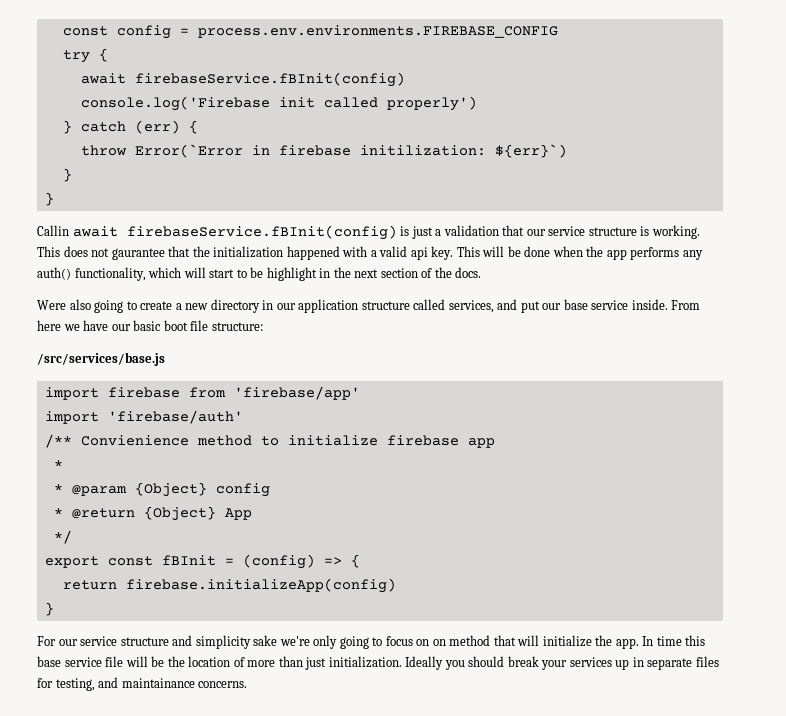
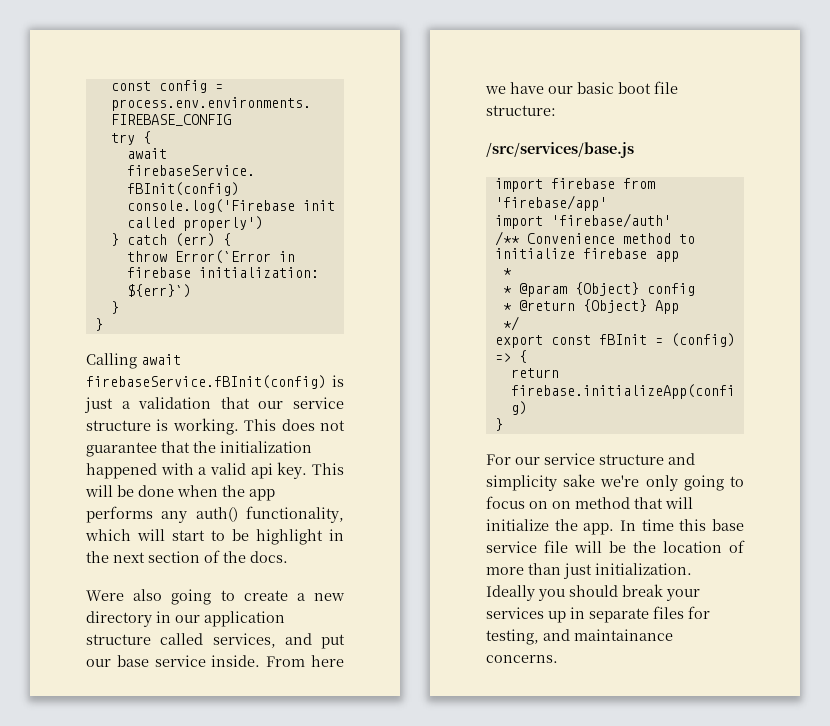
- throw Error(`Error in firebase initilization: ${err}`)
+ throw Error(`Error in firebase initialization: ${err}`)
- Callin await firebaseService.fBInit(config) is just a validation that our service structure is working.
+ Calling await firebaseService.fBInit(config) is just a validation that our service structure is working.
- This does not gaurantee that the initialization happened with a valid api key.
+ This does not guarantee that the initialization happened with a valid api key.
- /** Convienience method to initialize firebase app
+ /** Convenience method to initialize firebase app

